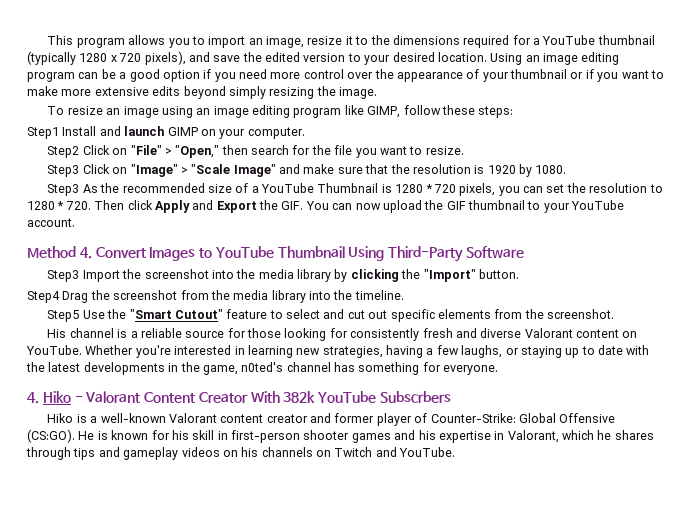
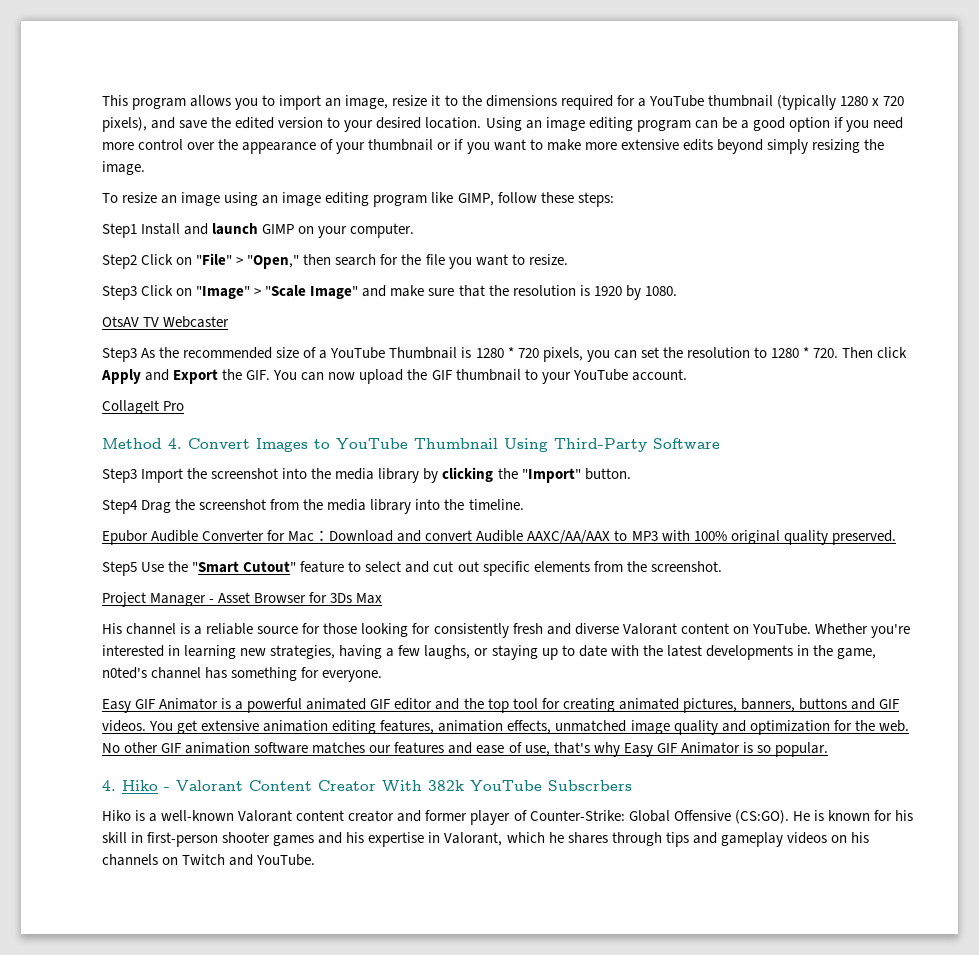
+ OtsAV TV Webcaster
+ CollageIt Pro
+ Epubor Audible Converter for Mac：Download and convert Audible AAXC/AA/AAX to MP3 with 100% original quality preserved.
+ Project Manager - Asset Browser for 3Ds Max
+ Easy GIF Animator is a powerful animated GIF editor and the top tool for creating animated pictures, banners, buttons and GIF videos. You get extensive animation editing features, animation effects, unmatched image quality and optimization for the web. No other GIF animation software matches our features and ease of use, that's why Easy GIF Animator is so popular.

